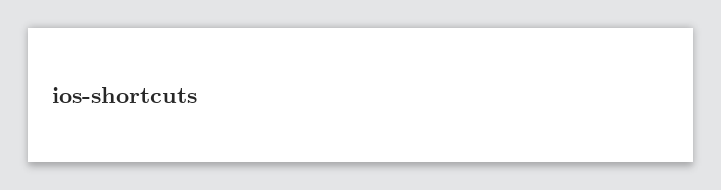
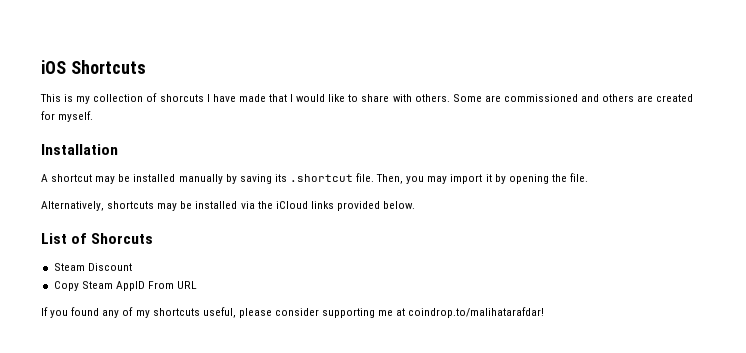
- ios-shortcuts
+ iOS Shortcuts
+ This is my collection of shorcuts I have made that I would like to share with others. Some are commissioned and others are created for myself.
+ Installation
+ A shortcut may be installed manually by saving its .shortcut file. Then, you may import it by opening the file.
+ Alternatively, shortcuts may be installed via the iCloud links provided below.
+ List of Shorcuts
+ Steam Discount
+ Copy Steam AppID From URL
+ If you found any of my shortcuts useful, please consider supporting me at coindrop.to/malihatarafdar!

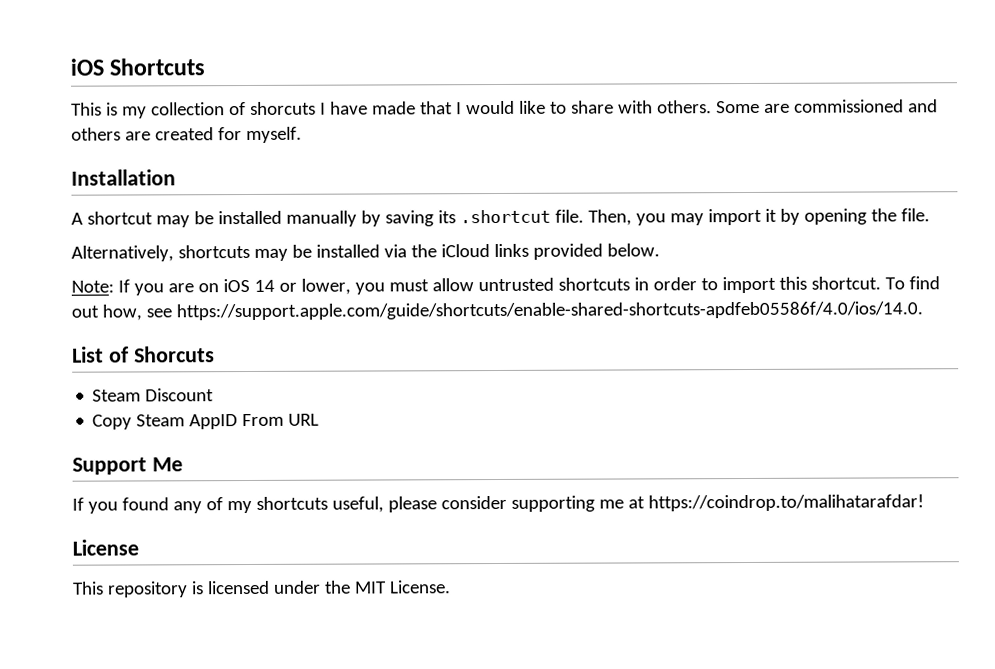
+ Note: If you are on iOS 14 or lower, you must allow untrusted shortcuts in order to import this shortcut. To find out how, see https://support.apple.com/guide/shortcuts/enable-shared-shortcuts-apdfeb05586f/4.0/ios/14.0.
+ Support Me
- If you found any of my shortcuts useful, please consider supporting me at coindrop.to/malihatarafdar!
+ If you found any of my shortcuts useful, please consider supporting me at https://coindrop.to/malihatarafdar!
+ License
+ This repository is licensed under the MIT License.

